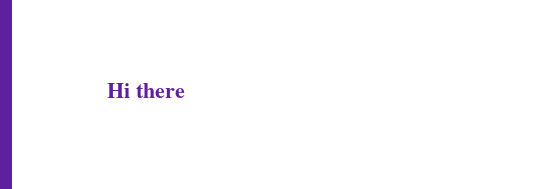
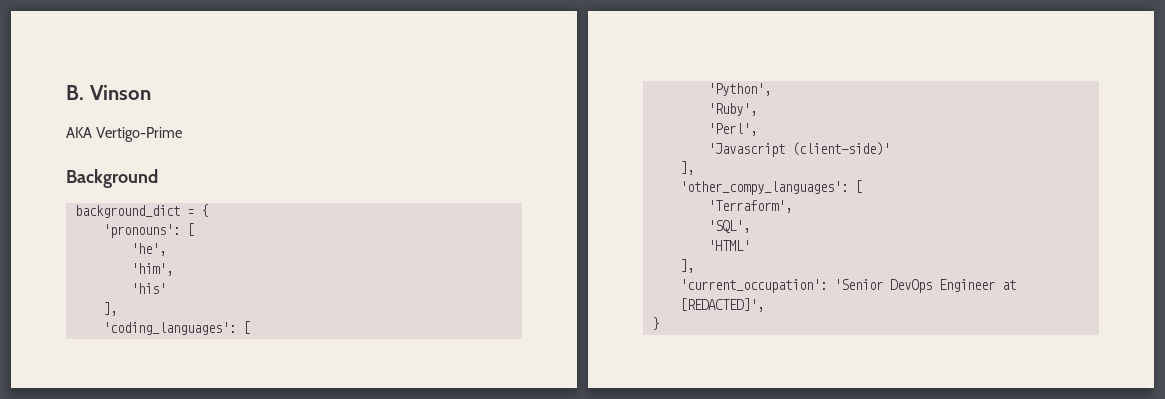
- Hi there
+ B. Vinson
+ AKA Vertigo-Prime
+ Background
+ background_dict = {
+ 'pronouns': [
+ 'he',
+ 'him',
+ 'his'
+ ],
+ 'coding_languages': [
+ 'Python',
+ 'Ruby',
+ 'Perl',
+ 'Javascript (client-side)'
+ ],
+ 'other_compy_languages': [
+ 'Terraform',
+ 'SQL',
+ 'HTML'
+ ],
+ 'current_occupation': 'Senior DevOps Engineer at [REDACTED]',
+ }

